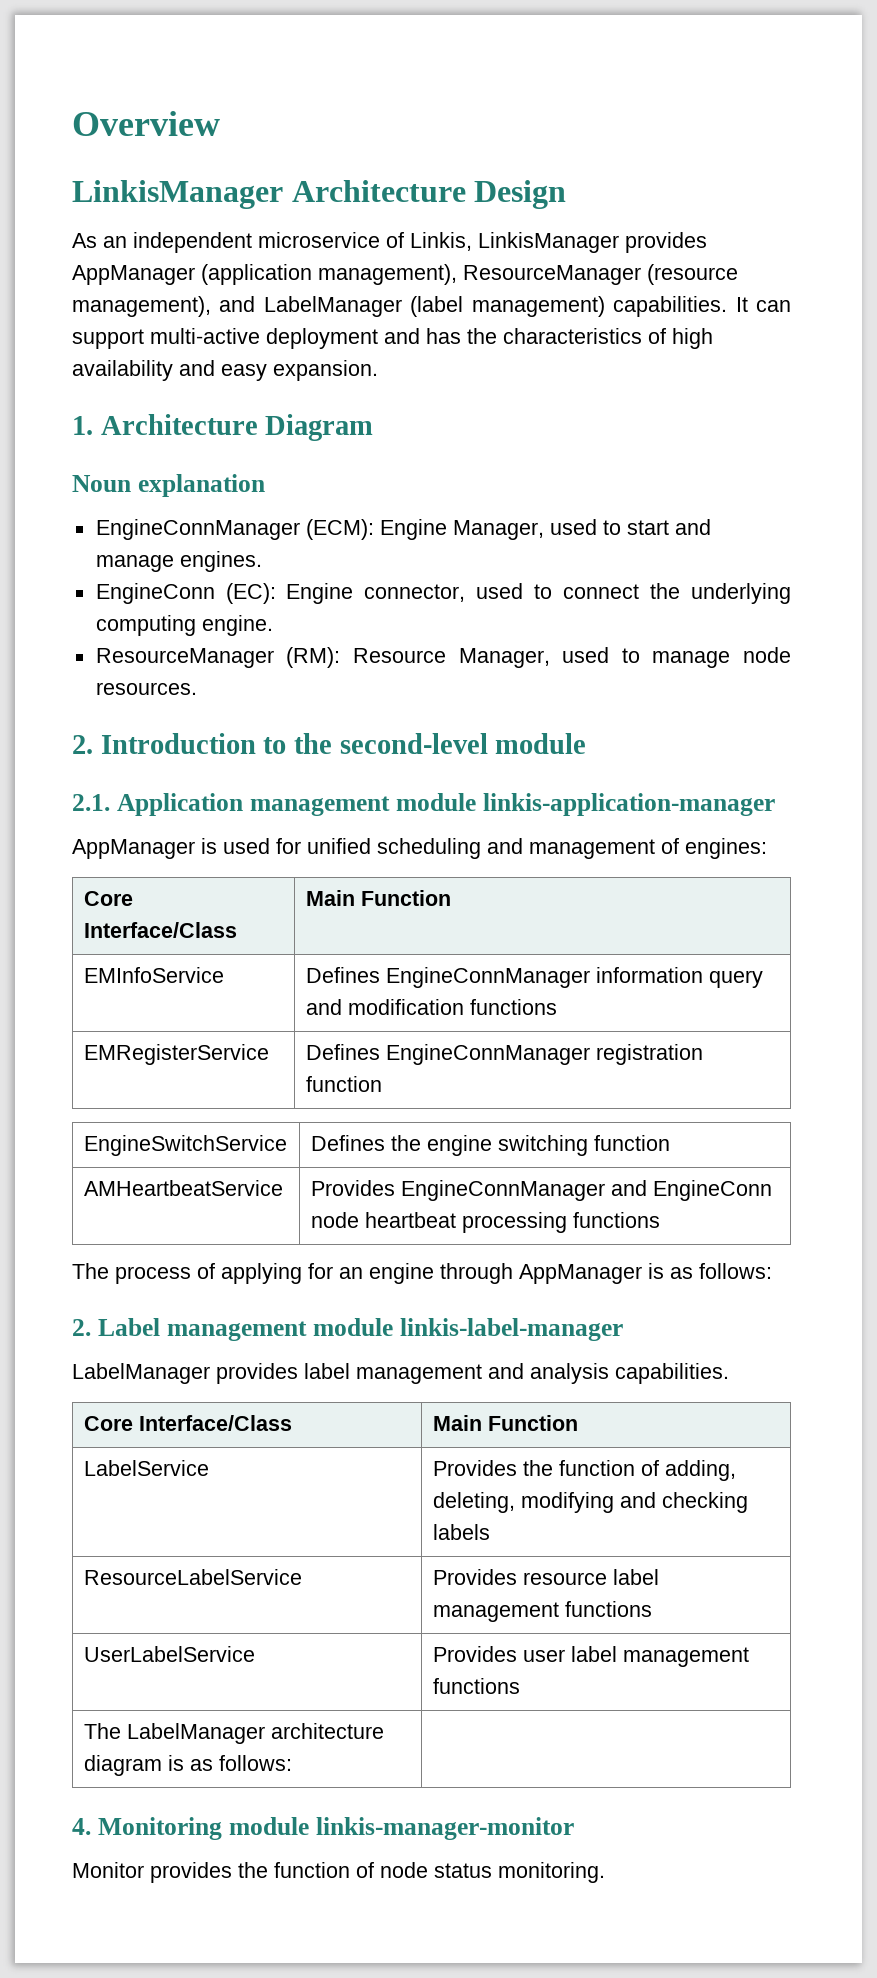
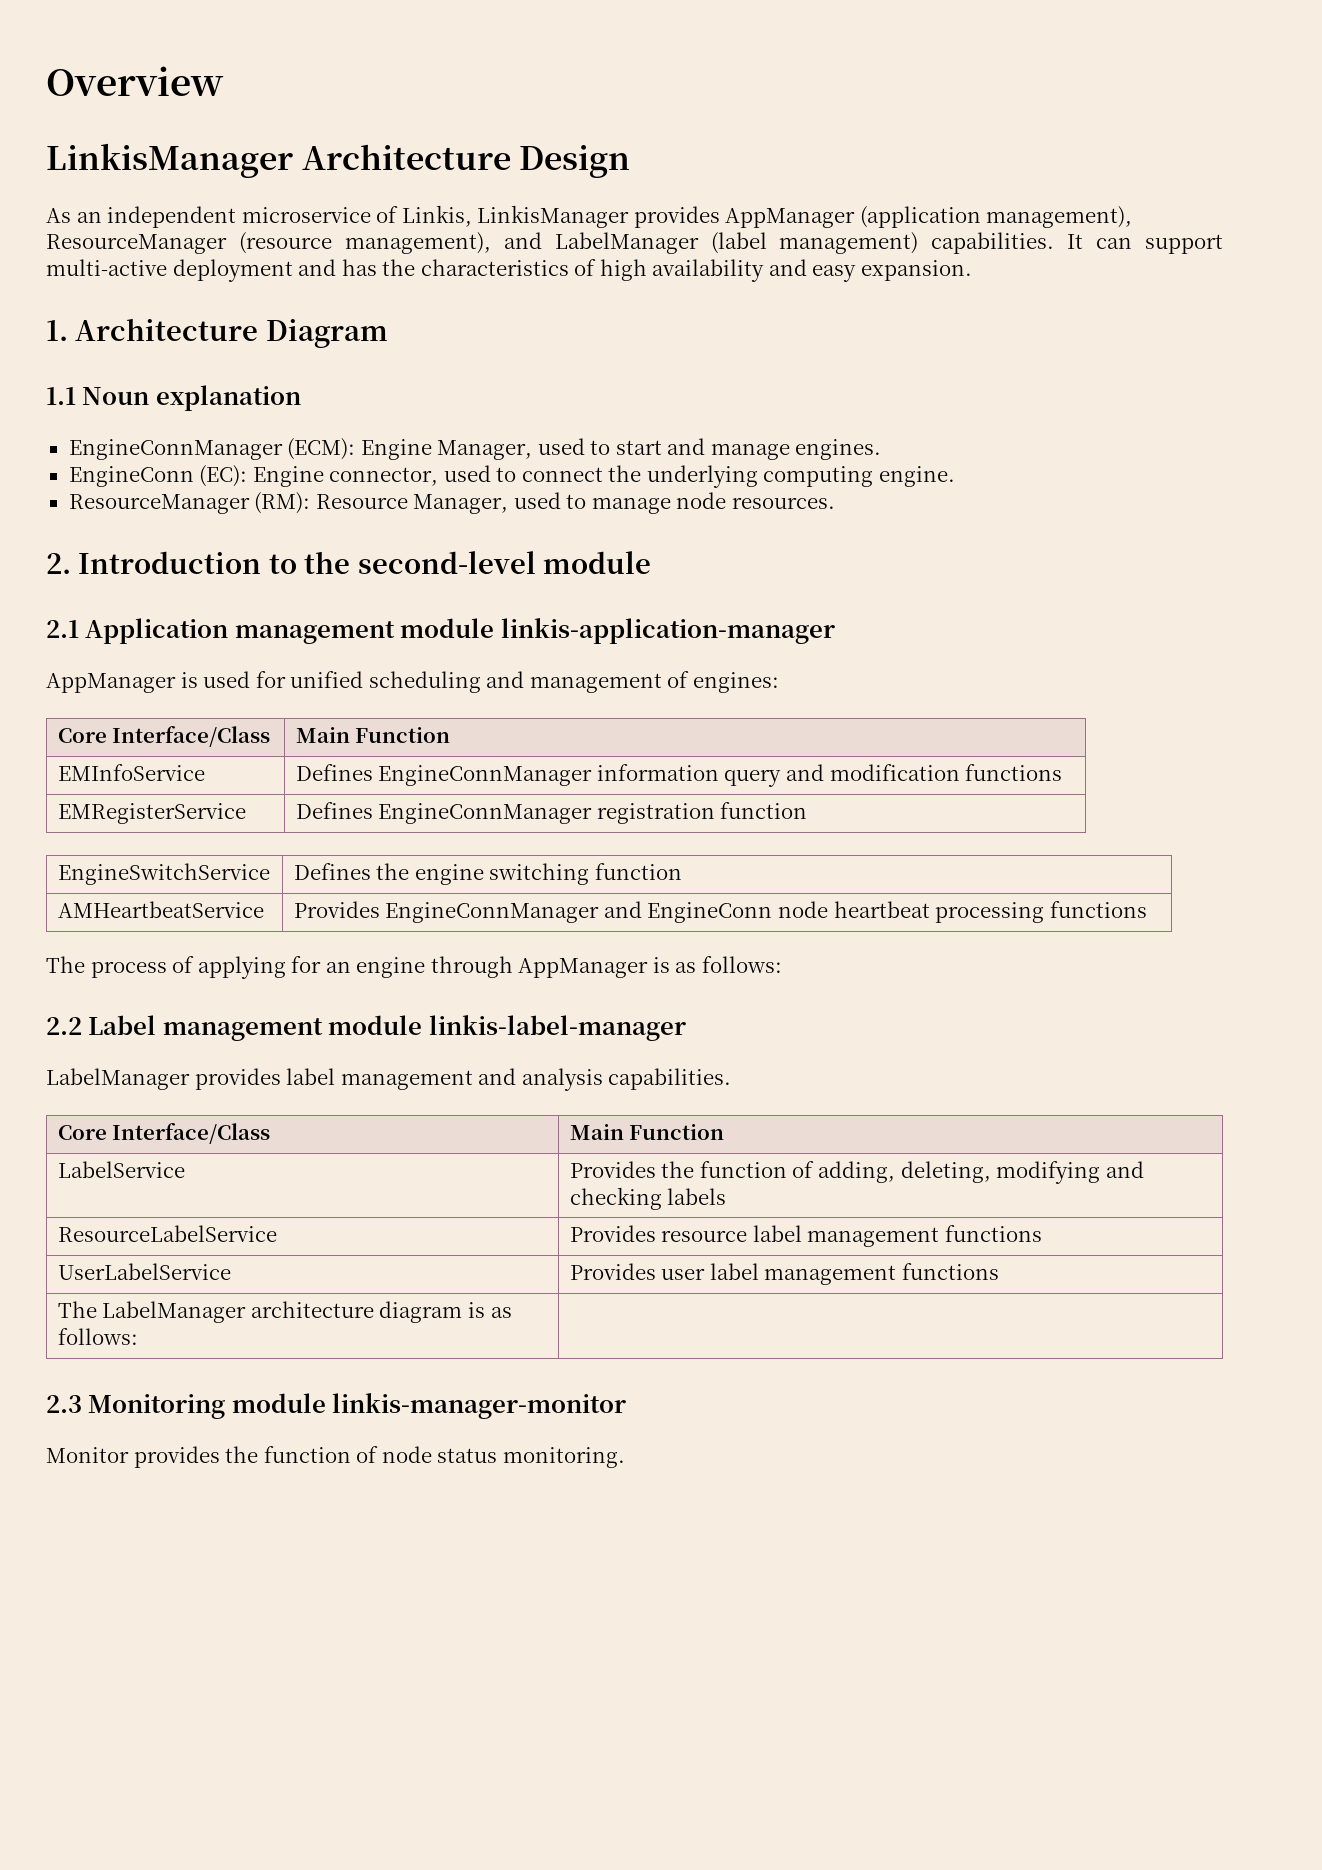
- Noun explanation
+ 1.1 Noun explanation
- 2.1. Application management module linkis-application-manager
+ 2.1 Application management module linkis-application-manager
- 2. Label management module linkis-label-manager
+ 2.2 Label management module linkis-label-manager
- 4. Monitoring module linkis-manager-monitor
+ 2.3 Monitoring module linkis-manager-monitor

